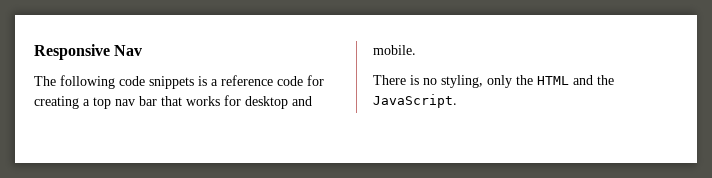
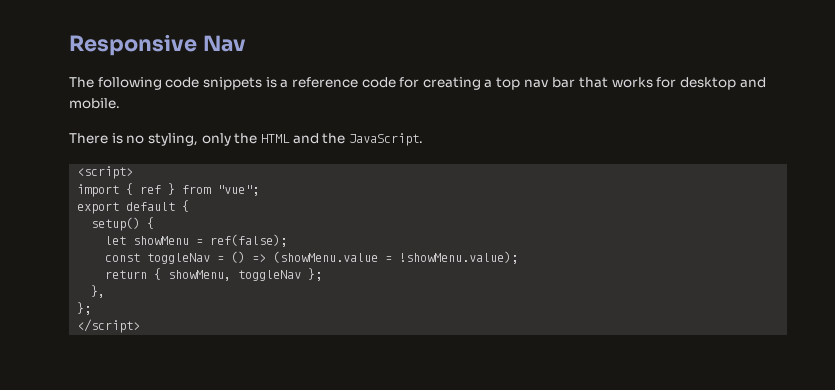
+ <script>
+ import { ref } from "vue";
+ export default {
+ setup() {
+ let showMenu = ref(false);
+ const toggleNav = () => (showMenu.value = !showMenu.value);
+ return { showMenu, toggleNav };
+ },
+ };
+ </script>

